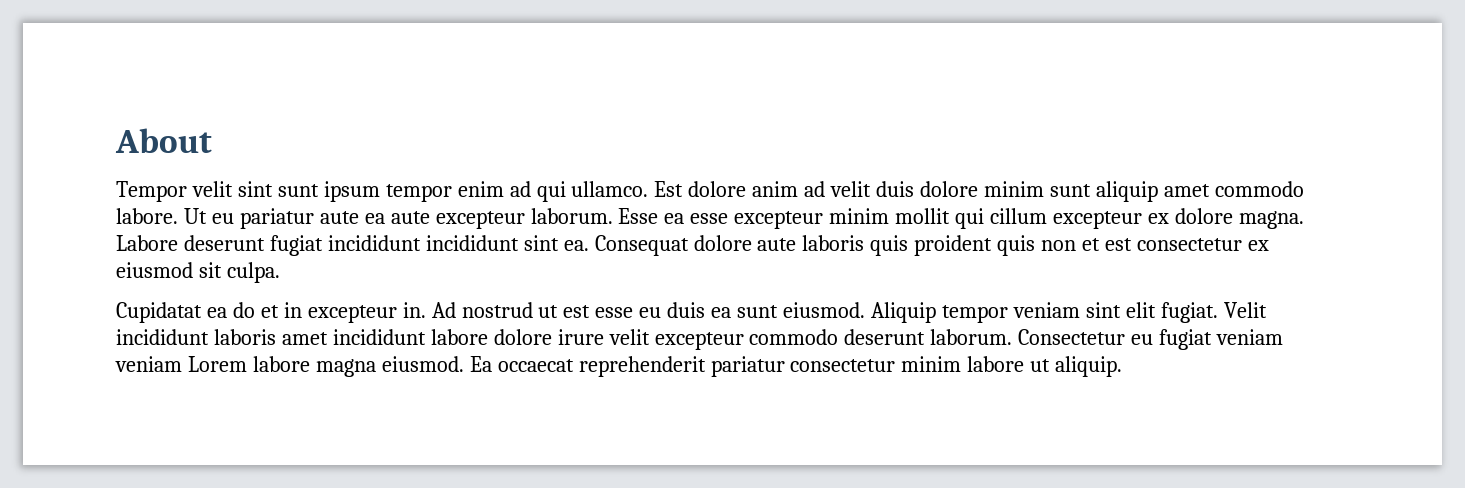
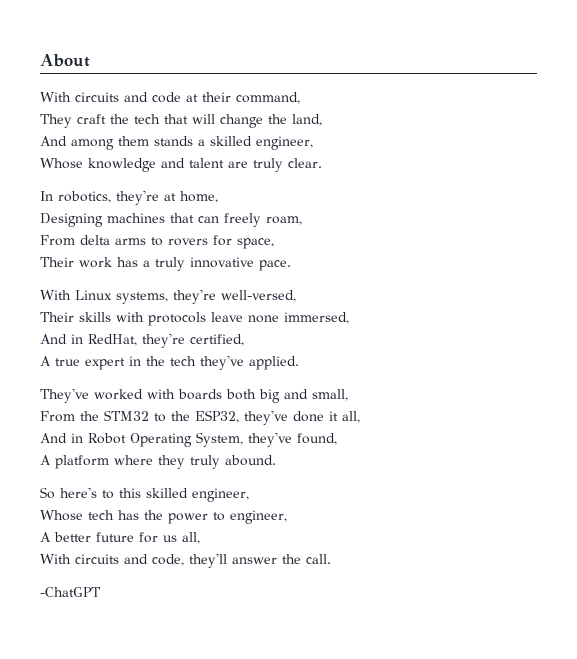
- Tempor velit sint sunt ipsum tempor enim ad qui ullamco. Est dolore anim ad velit duis dolore minim sunt aliquip amet commodo labore. Ut eu pariatur aute ea aute excepteur laborum. Esse ea esse excepteur minim mollit qui cillum excepteur ex dolore magna. Labore deserunt fugiat incididunt incididunt sint ea. Consequat dolore aute laboris quis proident quis non et est consectetur ex eiusmod sit culpa.
- Cupidatat ea do et in excepteur in. Ad nostrud ut est esse eu duis ea sunt eiusmod. Aliquip tempor veniam sint elit fugiat. Velit incididunt laboris amet incididunt labore dolore irure velit excepteur commodo deserunt laborum. Consectetur eu fugiat veniam veniam Lorem labore magna eiusmod. Ea occaecat reprehenderit pariatur consectetur minim labore ut aliquip.
+ With circuits and code at their command,
+ They craft the tech that will change the land,
+ And among them stands a skilled engineer,
+ Whose knowledge and talent are truly clear.
+ In robotics, they're at home,
+ Designing machines that can freely roam,
+ From delta arms to rovers for space,
+ Their work has a truly innovative pace.
+ With Linux systems, they're well-versed,
+ Their skills with protocols leave none immersed,
+ And in RedHat, they're certified,
+ A true expert in the tech they've applied.
+ They've worked with boards both big and small,
+ From the STM32 to the ESP32, they've done it all,
+ And in Robot Operating System, they've found,
+ A platform where they truly abound.
+ So here's to this skilled engineer,
+ Whose tech has the power to engineer,
+ A better future for us all,
+ With circuits and code, they'll answer the call.
+ -ChatGPT

